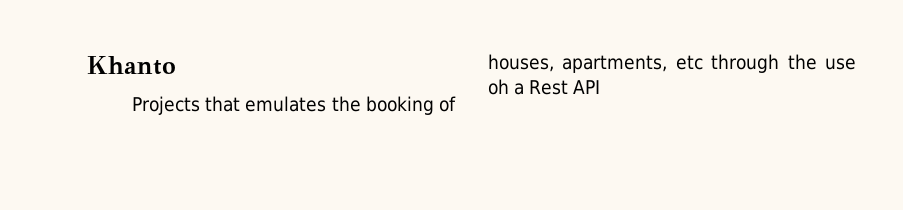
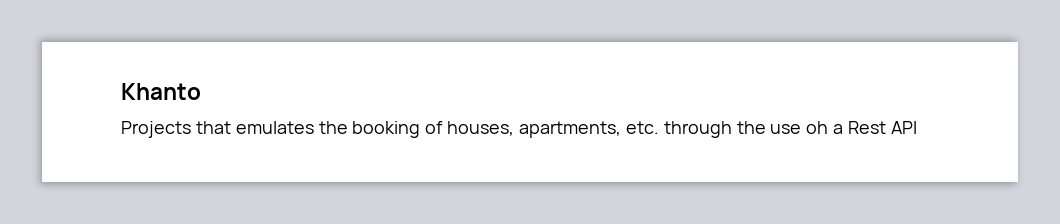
- Projects that emulates the booking of houses, apartments, etc through the use oh a Rest API
+ Projects that emulates the booking of houses, apartments, etc. through the use oh a Rest API

